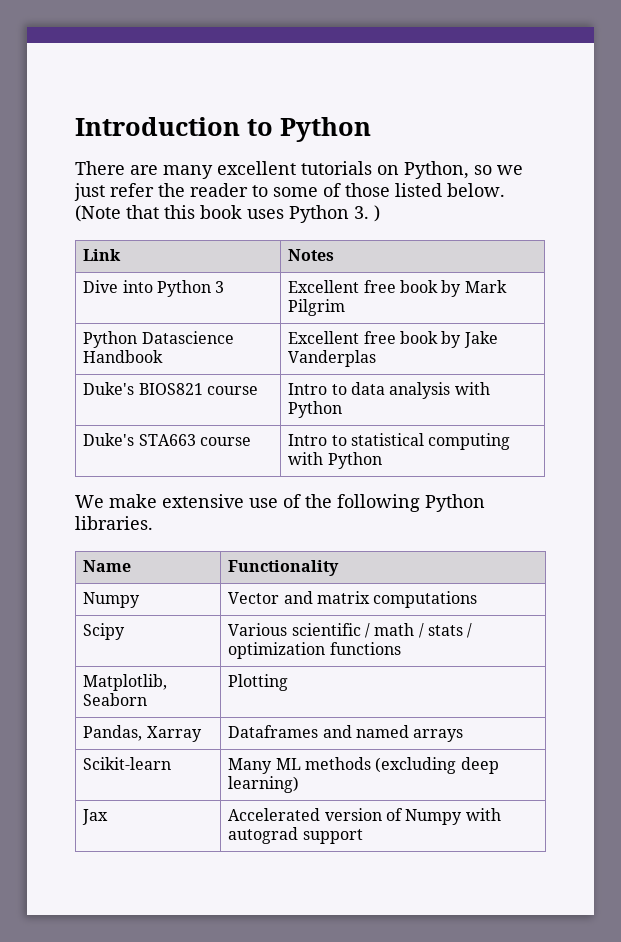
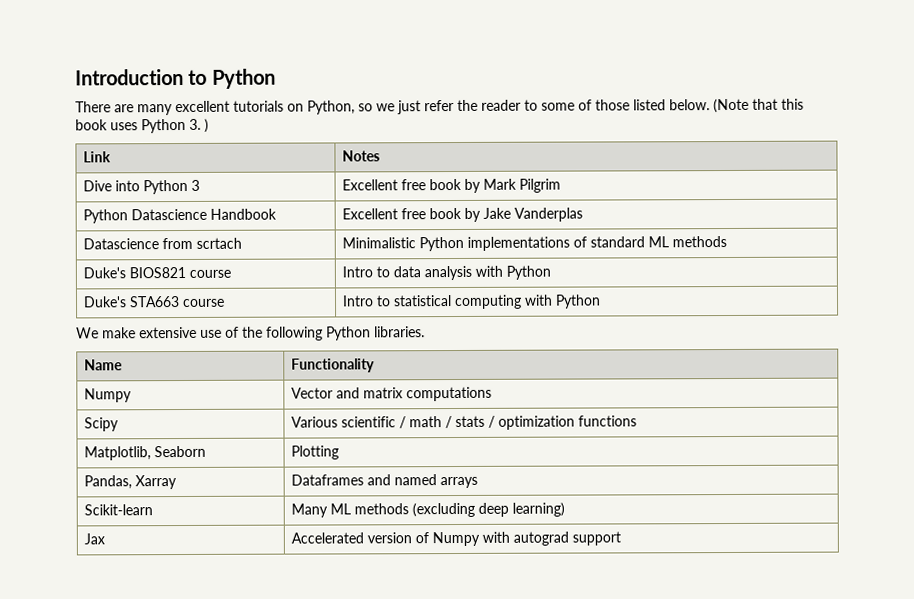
+ Datascience from scrtach | Minimalistic Python implementations of standard ML methods

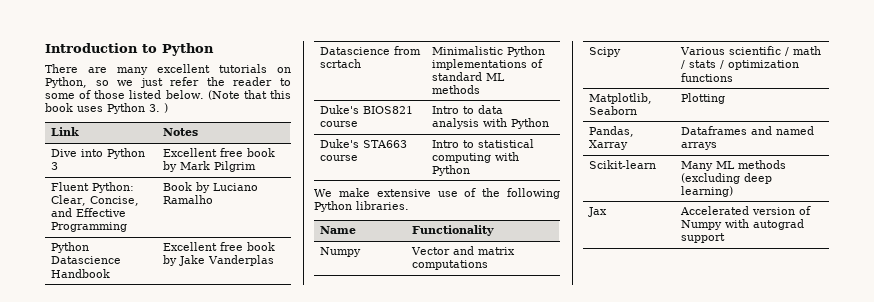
+ Fluent Python: Clear, Concise, and Effective Programming | Book by Luciano Ramalho

